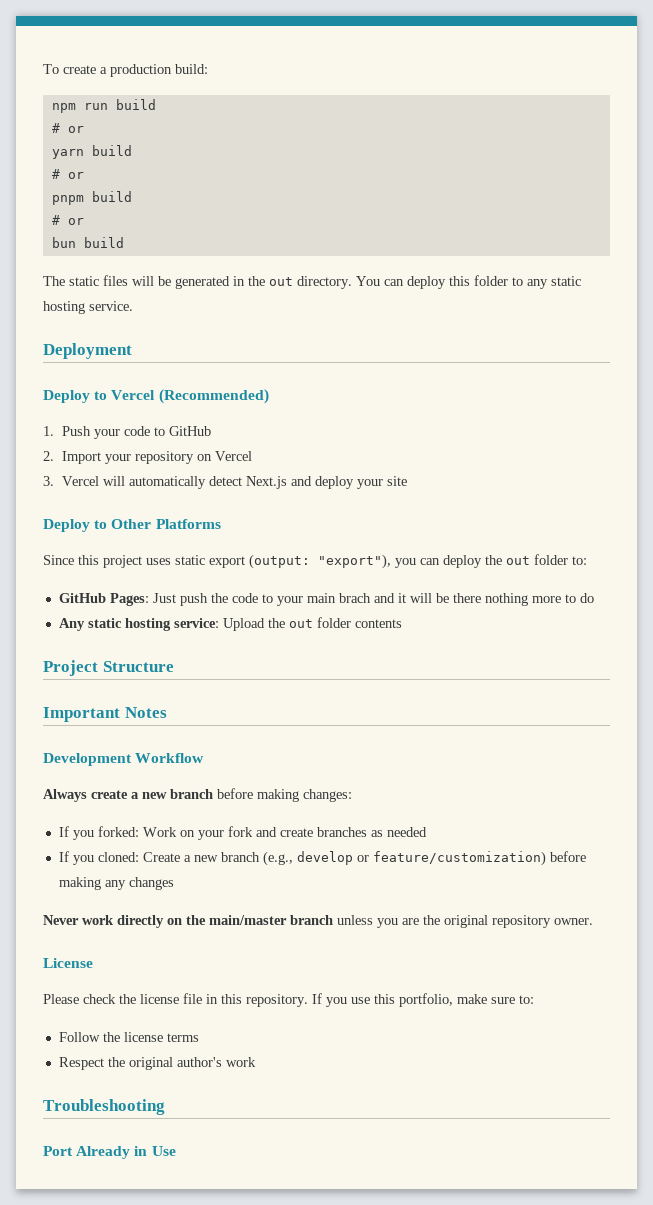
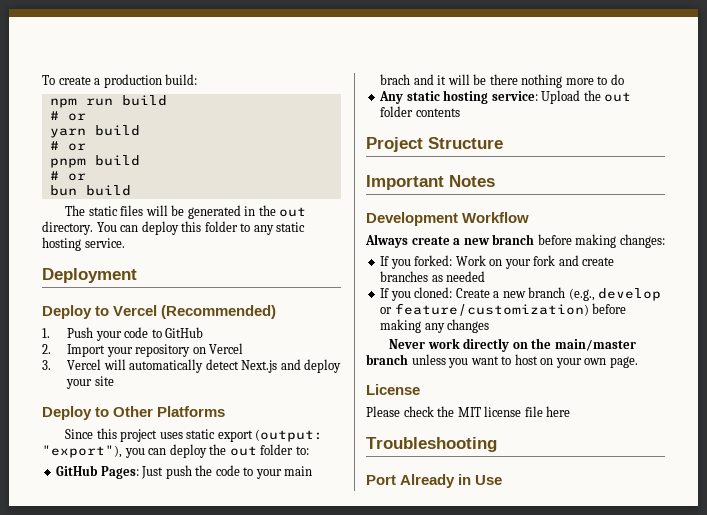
- Never work directly on the main/master branch unless you are the original repository owner.
+ Never work directly on the main/master branch unless you want to host on your own page.
- Please check the license file in this repository. If you use this portfolio, make sure to:
- Follow the license terms
- Respect the original author's work
+ Please check the MIT license file here

